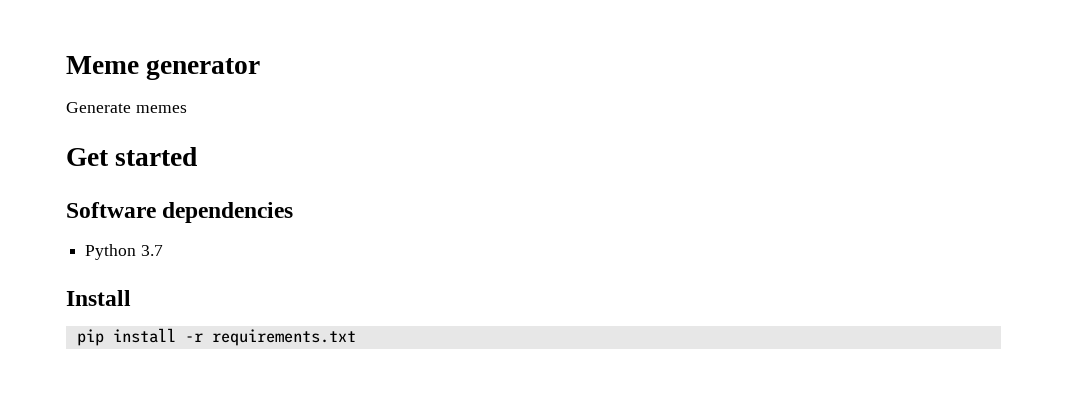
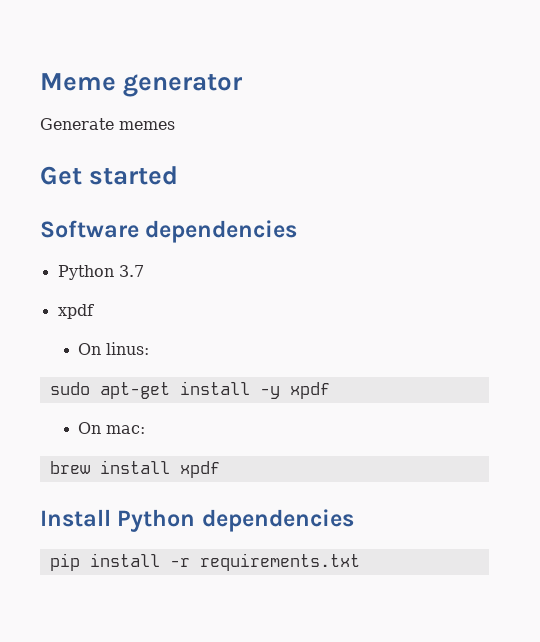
  Python 3.7
+ xpdf
+ On linus:
+ sudo apt-get install -y xpdf
+ On mac:
+ brew install xpdf
- Install
+ Install Python dependencies

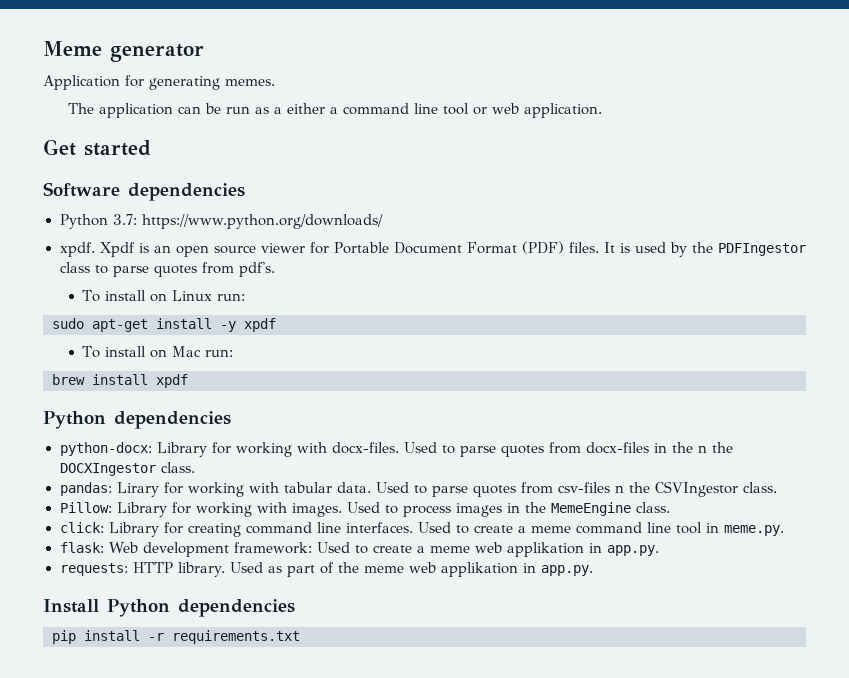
- Generate memes
+ Application for generating memes.
+ The application can be run as a either a command line tool or web application.
- Python 3.7
- xpdf
- On linus:
+ Python 3.7: https://www.python.org/downloads/
+ xpdf. Xpdf is an open source viewer for Portable Document Format (PDF) files. It is used by the PDFIngestor class to parse quotes from pdf's.
+ To install on Linux run:
- On mac:
+ To install on Mac run:
  brew install xpdf
+ Python dependencies
+ python-docx: Library for working with docx-files. Used to parse quotes from docx-files in the n the DOCXIngestor class.
+ pandas: Lirary for working with tabular data. Used to parse quotes from csv-files n the CSVIngestor class.
+ Pillow: Library for working with images. Used to process images in the MemeEngine class.
+ click: Library for creating command line interfaces. Used to create a meme command line tool in meme.py.
+ flask: Web development framework: Used to create a meme web applikation in app.py.
+ requests: HTTP library. Used as part of the meme web applikation in app.py.

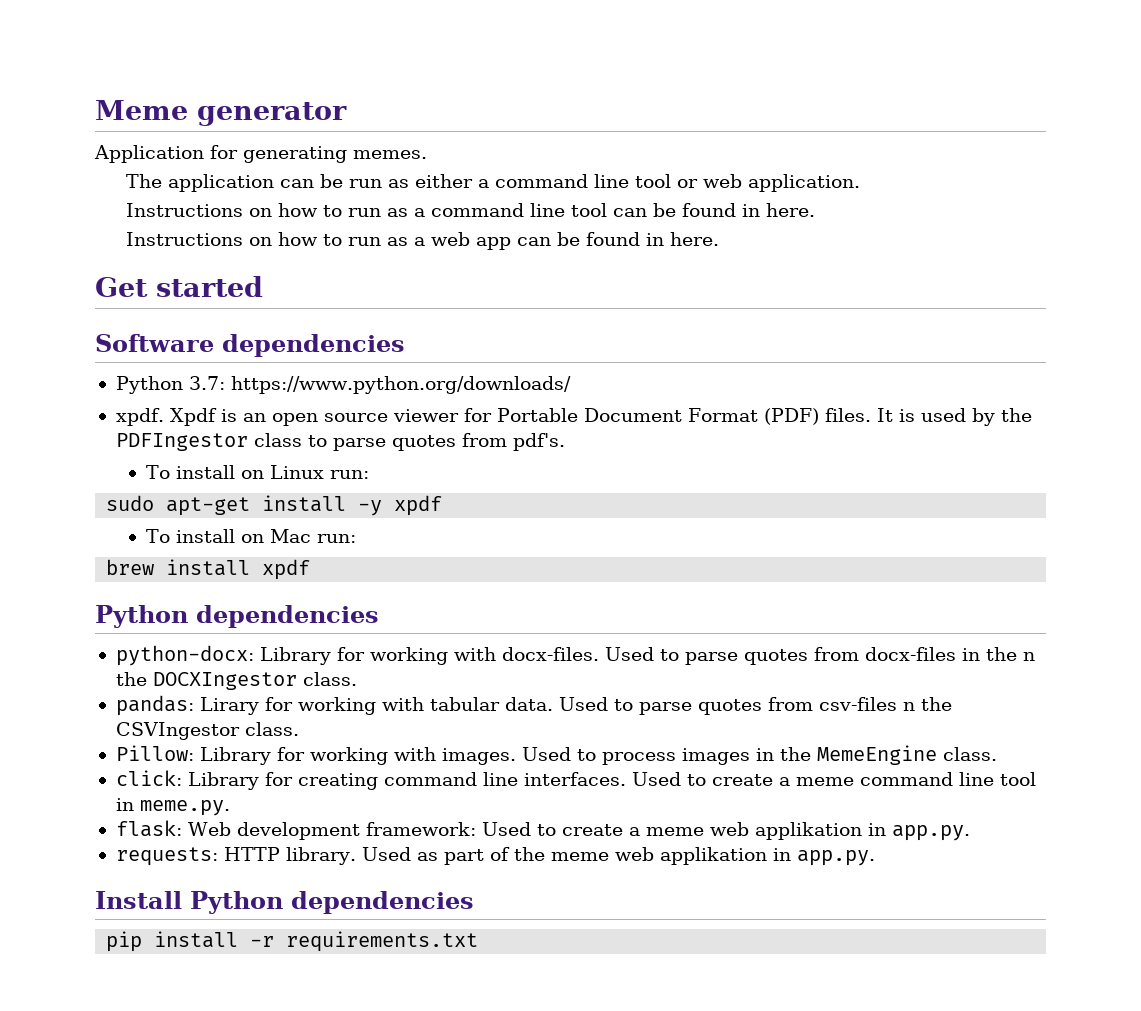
- The application can be run as a either a command line tool or web application.
+ The application can be run as either a command line tool or web application.
+ Instructions on how to run as a command line tool can be found in here.
+ Instructions on how to run as a web app can be found in here.

